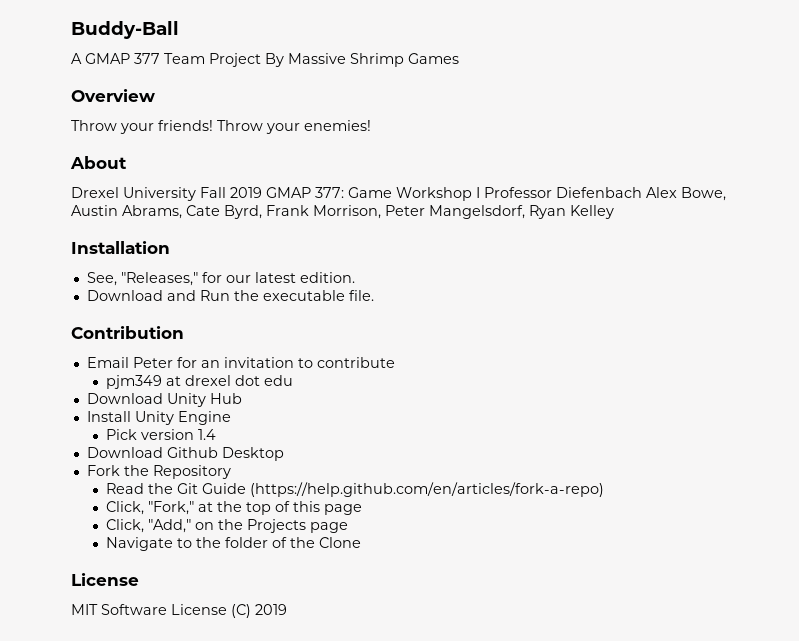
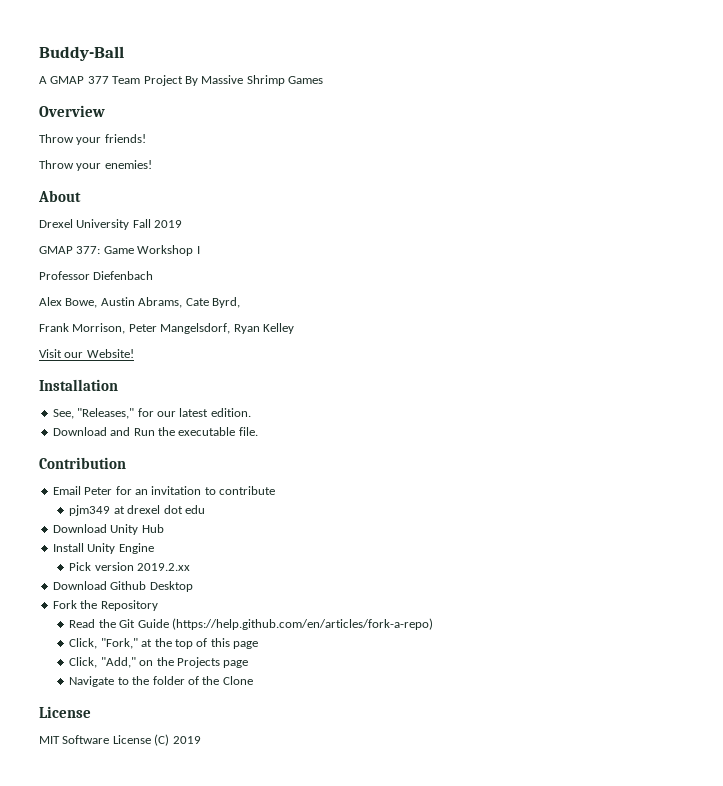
- Throw your friends! Throw your enemies!
+ Throw your friends!
+ Throw your enemies!
- Drexel University Fall 2019 GMAP 377: Game Workshop I Professor Diefenbach Alex Bowe, Austin Abrams, Cate Byrd, Frank Morrison, Peter Mangelsdorf, Ryan Kelley
+ Drexel University Fall 2019
+ GMAP 377: Game Workshop I
+ Professor Diefenbach
+ Alex Bowe, Austin Abrams, Cate Byrd,
+ Frank Morrison, Peter Mangelsdorf, Ryan Kelley
+ Visit our Website!
- Pick version 1.4
+ Pick version 2019.2.xx

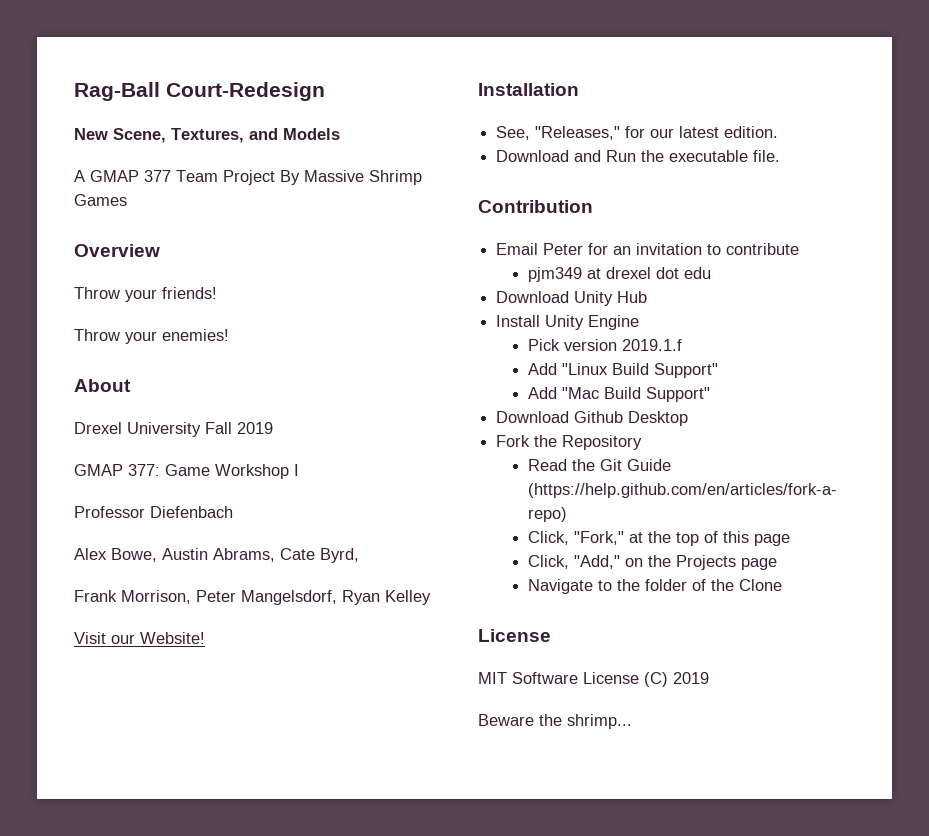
- Buddy-Ball
+ Rag-Ball Court-Redesign
+ New Scene, Textures, and Models
- Pick version 2019.2.xx
+ Pick version 2019.1.f
+ Add "Linux Build Support"
+ Add "Mac Build Support"
+ Beware the shrimp...

